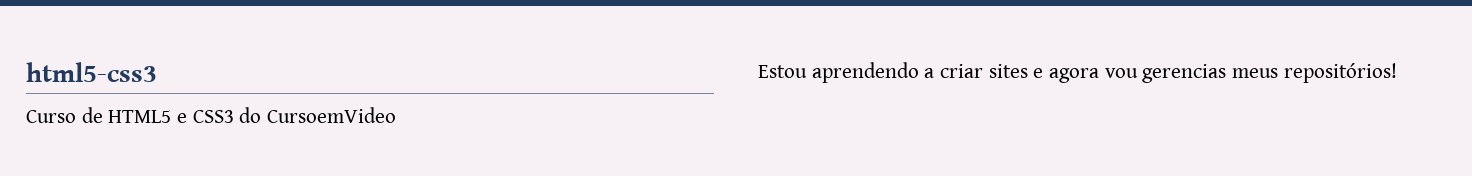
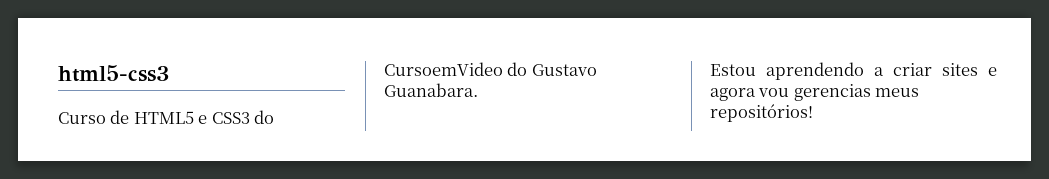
- Curso de HTML5 e CSS3 do CursoemVideo
+ Curso de HTML5 e CSS3 do CursoemVideo do Gustavo Guanabara.

